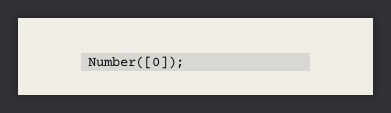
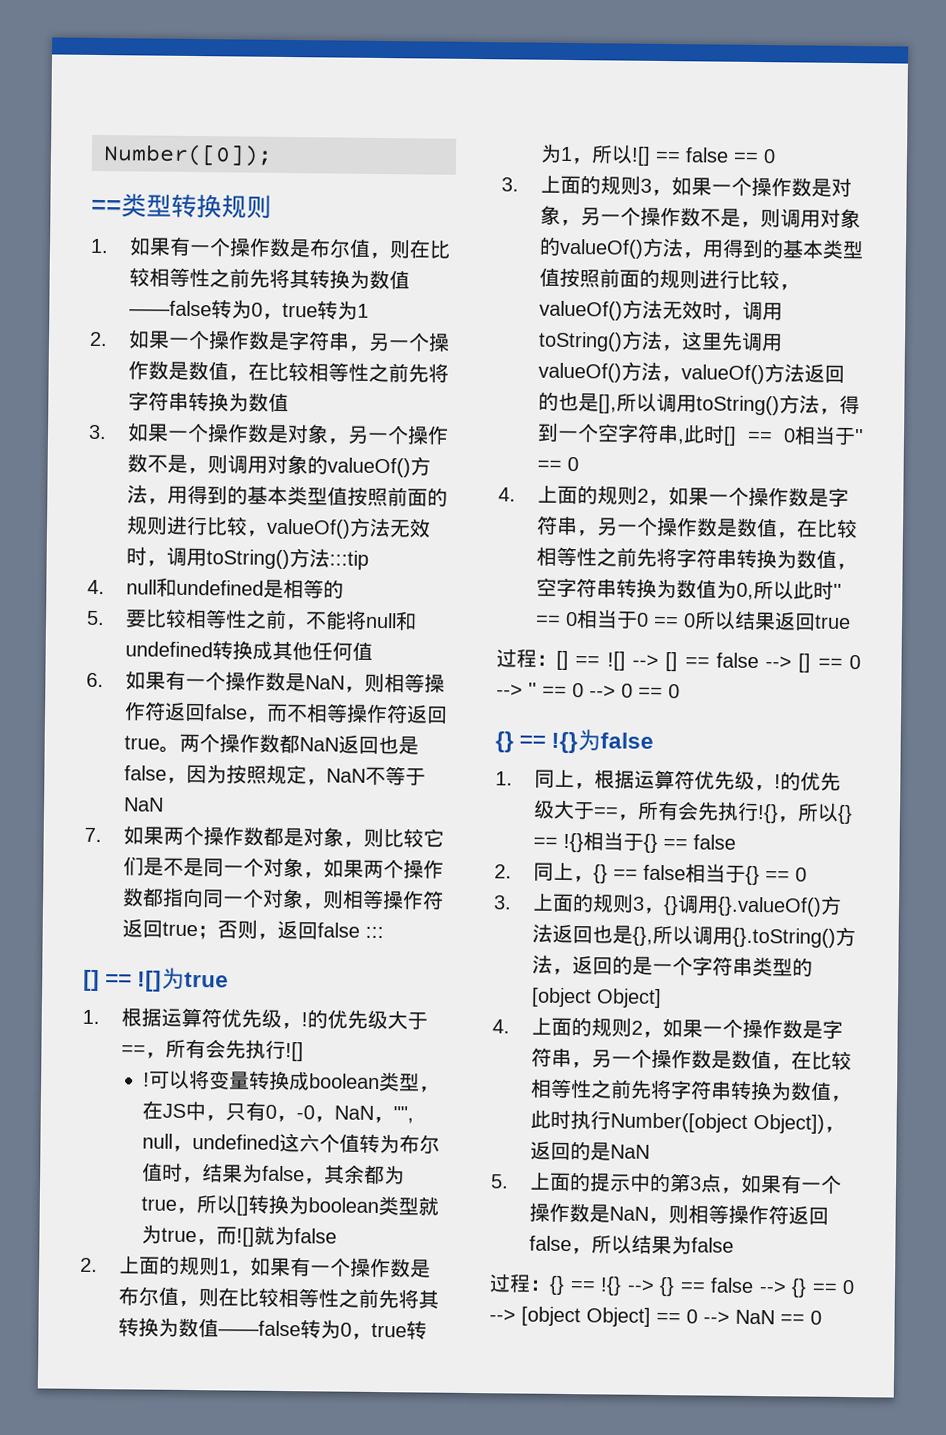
+ ==类型转换规则
+ 1.如果有一个操作数是布尔值，则在比较相等性之前先将其转换为数值——false转为0，true转为1
+ 2.如果一个操作数是字符串，另一个操作数是数值，在比较相等性之前先将字符串转换为数值
+ 3.如果一个操作数是对象，另一个操作数不是，则调用对象的valueOf()方法，用得到的基本类型值按照前面的规则进行比较，valueOf()方法无效时，调用toString()方法:::tip
+ 4. null和undefined是相等的
+ 5.要比较相等性之前，不能将null和undefined转换成其他任何值
+ 6.如果有一个操作数是NaN，则相等操作符返回false，而不相等操作符返回true。两个操作数都NaN返回也是false，因为按照规定，NaN不等于NaN
+ 7.如果两个操作数都是对象，则比较它们是不是同一个对象，如果两个操作数都指向同一个对象，则相等操作符返回true；否则，返回false :::
+ [] == ![]为true
+ 1.根据运算符优先级，!的优先级大于==，所有会先执行![]
+ !可以将变量转换成boolean类型，在JS中，只有0，-0，NaN，"", null，undefined这六个值转为布尔值时，结果为false，其余都为true，所以[]转换为boolean类型就为true，而![]就为false
+ 2.上面的规则1，如果有一个操作数是布尔值，则在比较相等性之前先将其转换为数值——false转为0，true转为1，所以![] == false == 0
+ 3.上面的规则3，如果一个操作数是对象，另一个操作数不是，则调用对象的valueOf()方法，用得到的基本类型值按照前面的规则进行比较，valueOf()方法无效时，调用toString()方法，这里先调用valueOf()方法，valueOf()方法返回的也是[],所以调用toString()方法，得到一个空字符串,此时[] == 0相当于'' == 0
+ 4.上面的规则2，如果一个操作数是字符串，另一个操作数是数值，在比较相等性之前先将字符串转换为数值，空字符串转换为数值为0,所以此时'' == 0相当于0 == 0所以结果返回true
+ 过程：[] == ![] --> [] == false --> [] == 0 --> '' == 0 --> 0 == 0
+ {} == !{}为false
+ 1.同上，根据运算符优先级，!的优先级大于==，所有会先执行!{}，所以{} == !{}相当于{} == false
+ 2.同上，{} == false相当于{} == 0
+ 3.上面的规则3，{}调用{}.valueOf()方法返回也是{},所以调用{}.toString()方法，返回的是一个字符串类型的[object Object]
+ 4.上面的规则2，如果一个操作数是字符串，另一个操作数是数值，在比较相等性之前先将字符串转换为数值，此时执行Number([object Object])，返回的是NaN
+ 5.上面的提示中的第3点，如果有一个操作数是NaN，则相等操作符返回false，所以结果为false
+ 过程：{} == !{} --> {} == false --> {} == 0 --> [object Object] == 0 --> NaN == 0

